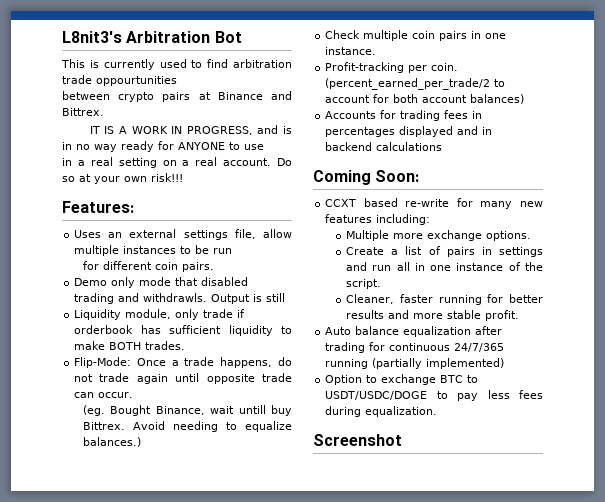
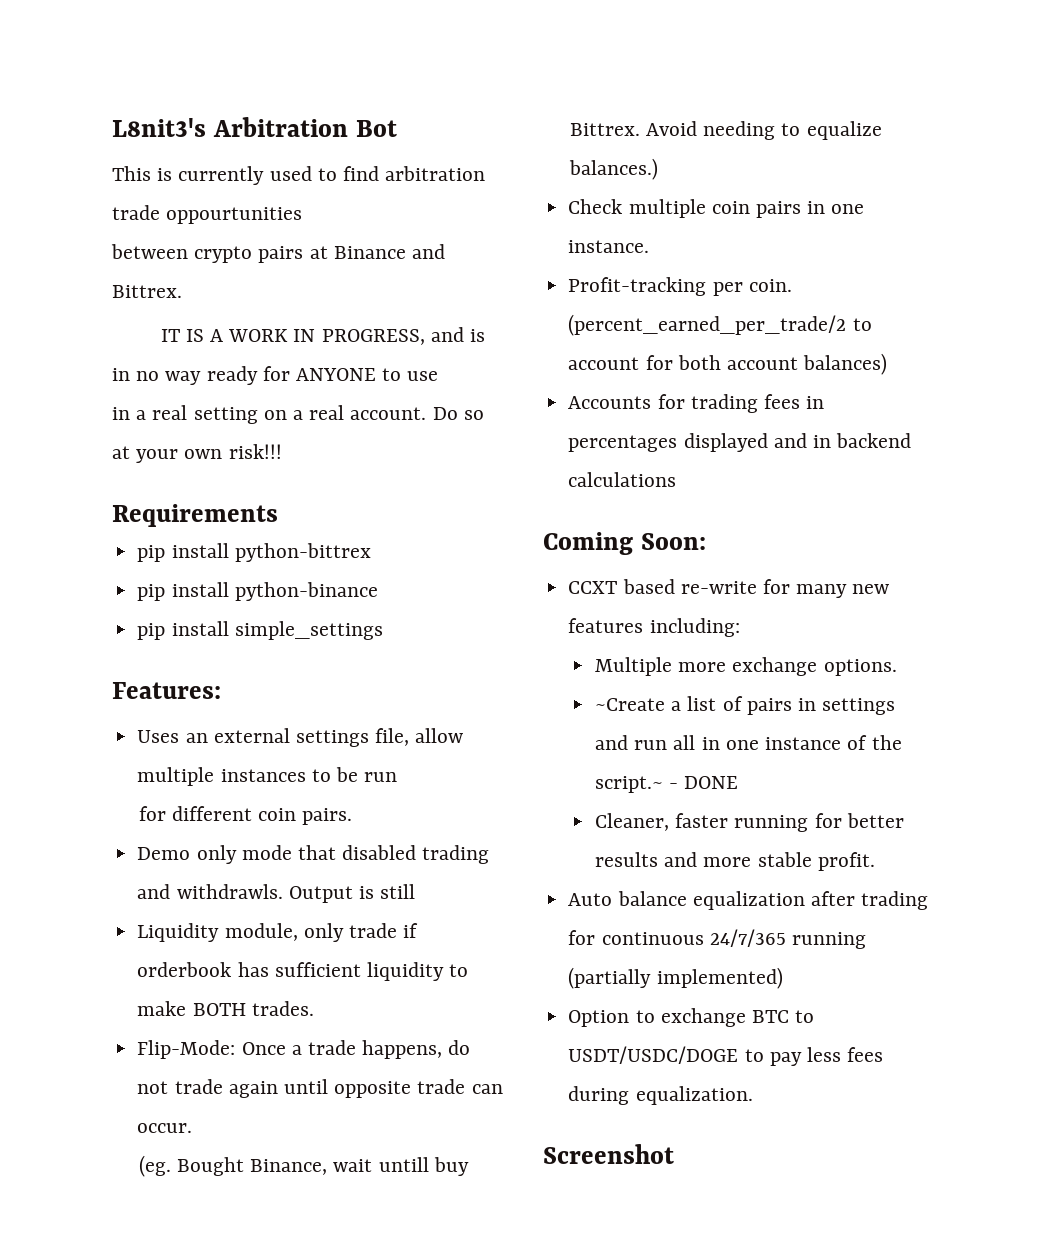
+ Requirements
+ pip install python-bittrex
+ pip install python-binance
+ pip install simple_settings
- Create a list of pairs in settings and run all in one instance of the script.
+ ~Create a list of pairs in settings and run all in one instance of the script.~ - DONE

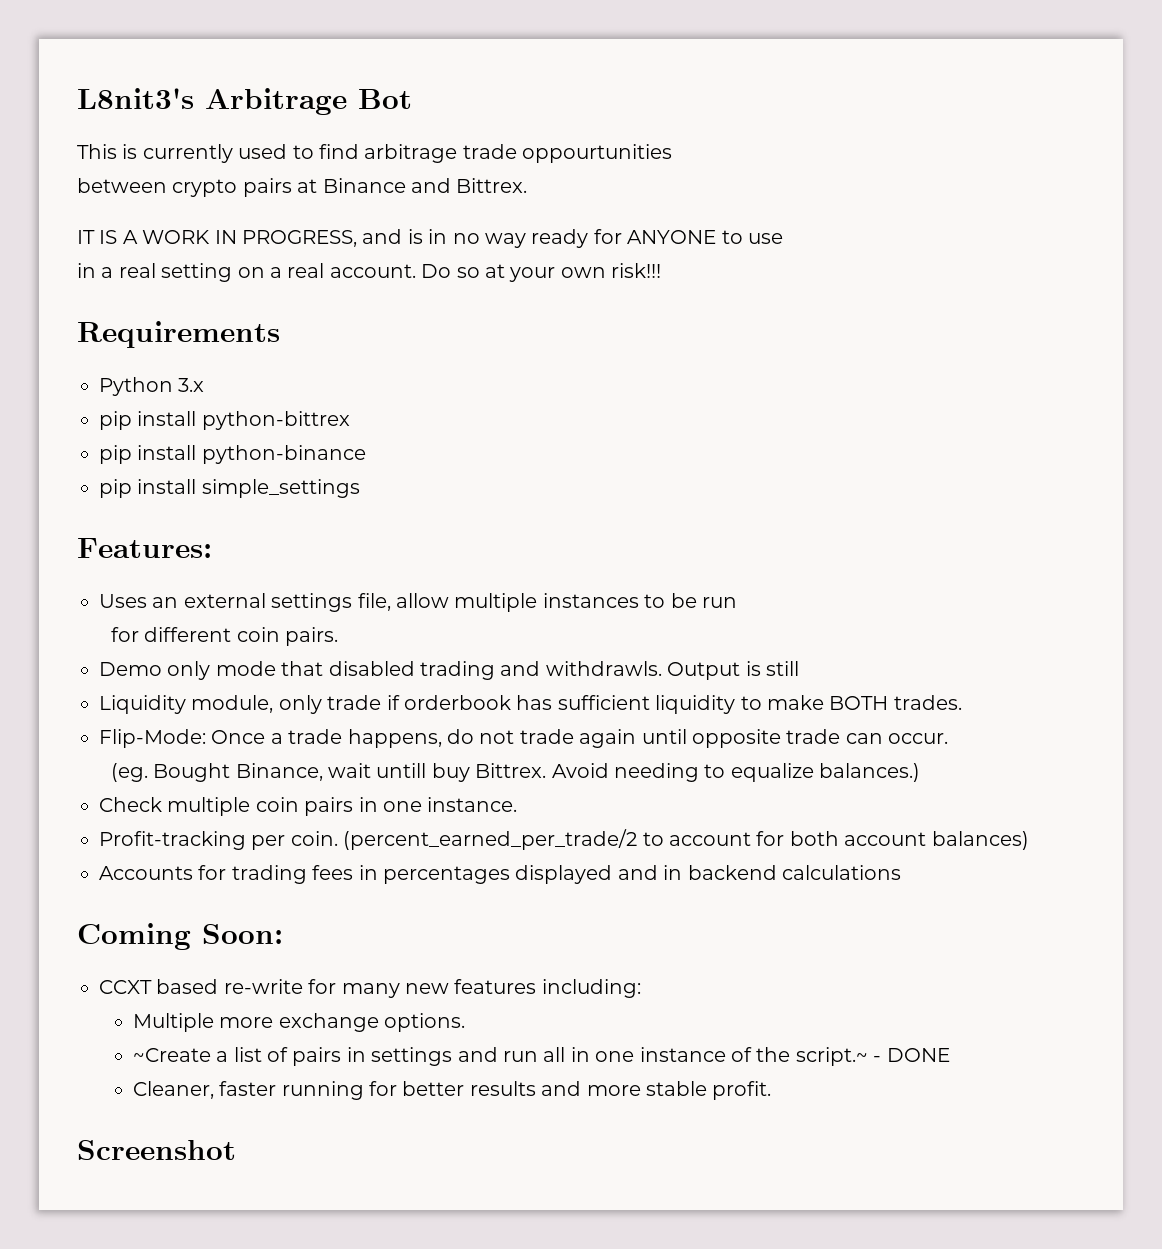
- L8nit3's Arbitration Bot
+ L8nit3's Arbitrage Bot
- This is currently used to find arbitration trade oppourtunities
+ This is currently used to find arbitrage trade oppourtunities
+ Python 3.x
- Auto balance equalization after trading for continuous 24/7/365 running (partially implemented)
- Option to exchange BTC to USDT/USDC/DOGE to pay less fees during equalization.

